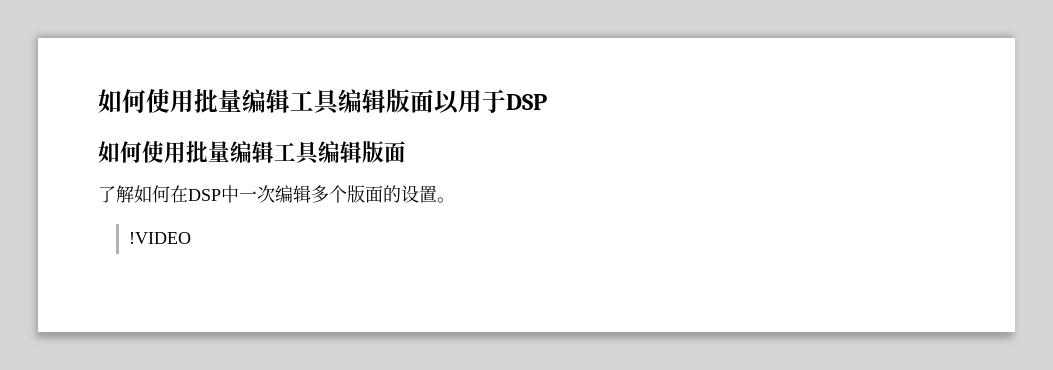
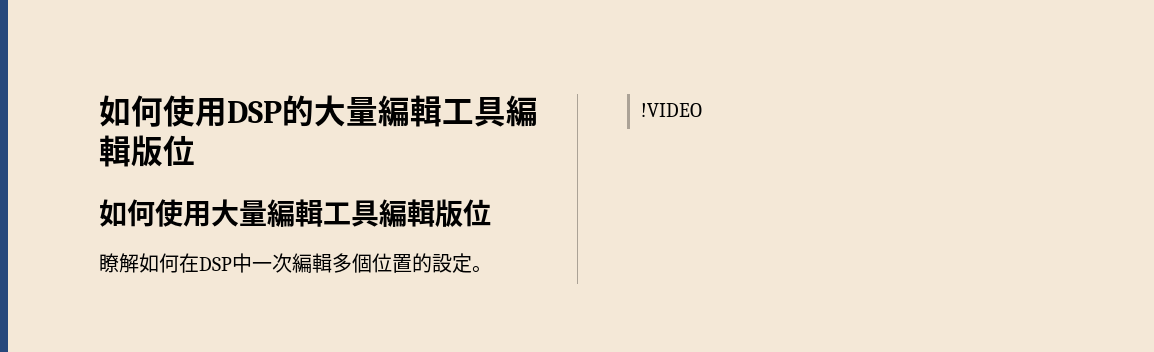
- 如何使用批量编辑工具编辑版面以用于DSP
- 如何使用批量编辑工具编辑版面
- 了解如何在DSP中一次编辑多个版面的设置。
+ 如何使用DSP的大量編輯工具編輯版位
+ 如何使用大量編輯工具編輯版位
+ 瞭解如何在DSP中一次編輯多個位置的設定。

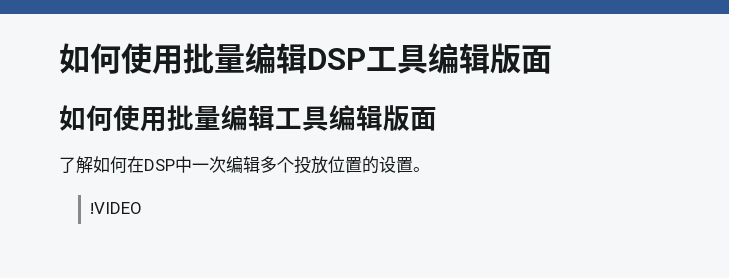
- 如何使用DSP的大量編輯工具編輯版位
- 如何使用大量編輯工具編輯版位
- 瞭解如何在DSP中一次編輯多個位置的設定。
+ 如何使用批量编辑DSP工具编辑版面
+ 如何使用批量编辑工具编辑版面
+ 了解如何在DSP中一次编辑多个投放位置的设置。

